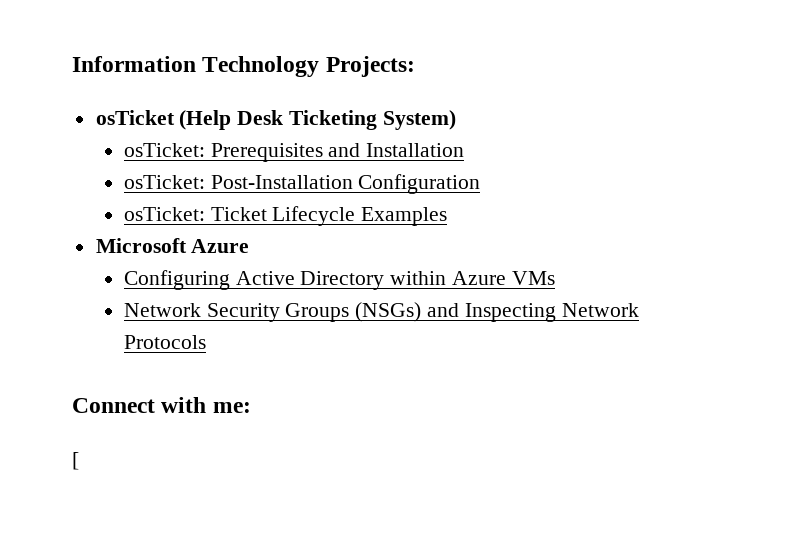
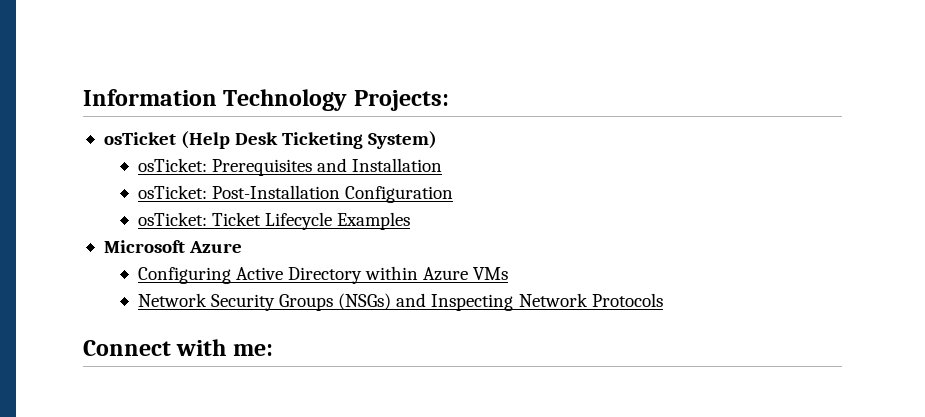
- [

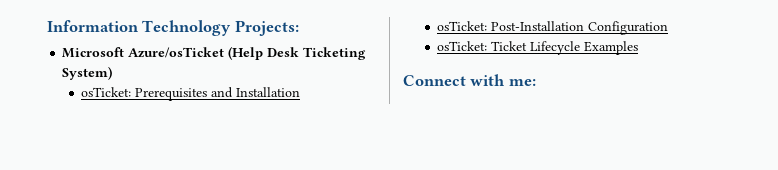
- osTicket (Help Desk Ticketing System)
+ Microsoft Azure/osTicket (Help Desk Ticketing System)
- Microsoft Azure
- Configuring Active Directory within Azure VMs
- Network Security Groups (NSGs) and Inspecting Network Protocols

